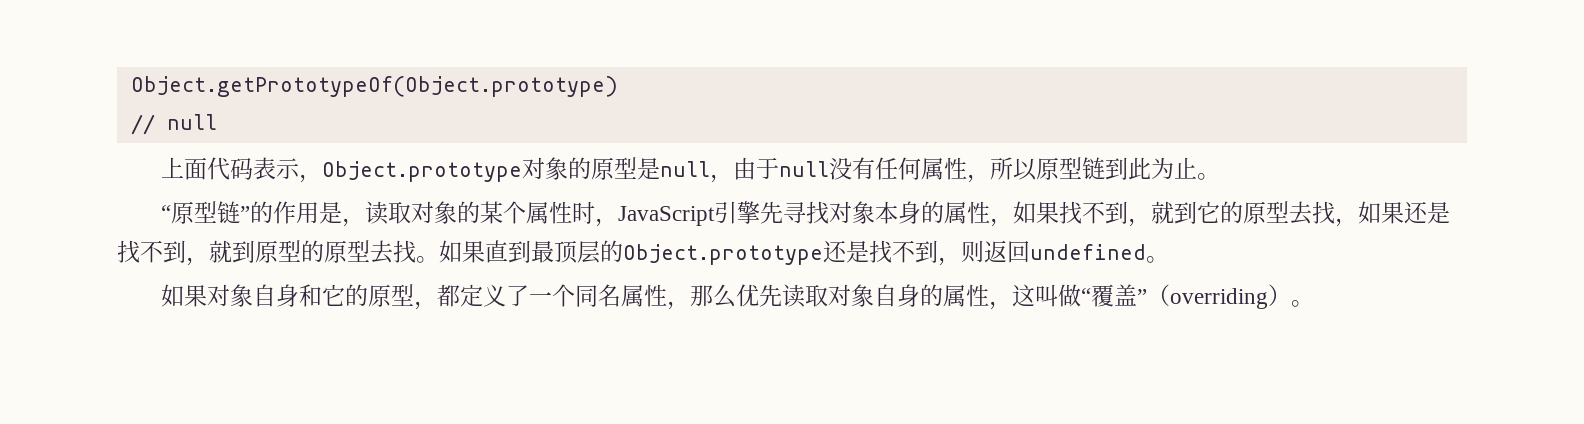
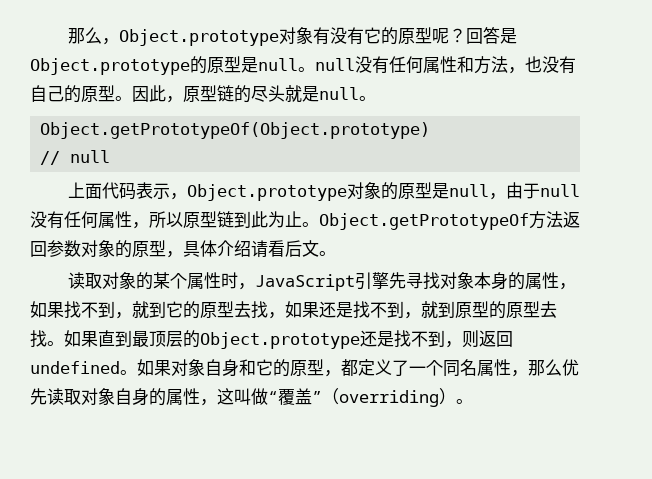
+ 那么，Object.prototype对象有没有它的原型呢？回答是Object.prototype的原型是null。null没有任何属性和方法，也没有自己的原型。因此，原型链的尽头就是null。
- 上面代码表示，Object.prototype对象的原型是null，由于null没有任何属性，所以原型链到此为止。
- “原型链”的作用是，读取对象的某个属性时，JavaScript引擎先寻找对象本身的属性，如果找不到，就到它的原型去找，如果还是找不到，就到原型的原型去找。
+ 上面代码表示，Object.prototype对象的原型是null，由于null没有任何属性，所以原型链到此为止。Object.getPrototypeOf方法返回参数对象的原型，具体介绍请看后文。
+ 读取对象的某个属性时，JavaScript引擎先寻找对象本身的属性，如果找不到，就到它的原型去找，如果还是找不到，就到原型的原型去找。
- 如果直到最顶层的Object.prototype还是找不到，则返回undefined。
- 如果对象自身和它的原型，都定义了一个同名属性，那么优先读取对象自身的属性，这叫做“覆盖”（overriding）。
+ 如果直到最顶层的Object.prototype还是找不到，则返回undefined。如果对象自身和它的原型，都定义了一个同名属性，那么优先读取对象自身的属性，这叫做“覆盖”（overriding）。

